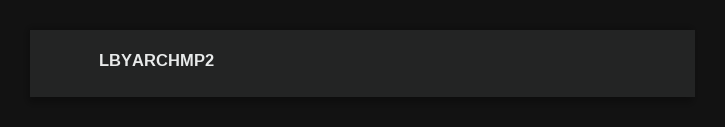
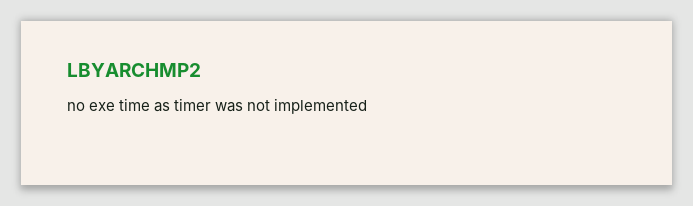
+ no exe time as timer was not implemented

